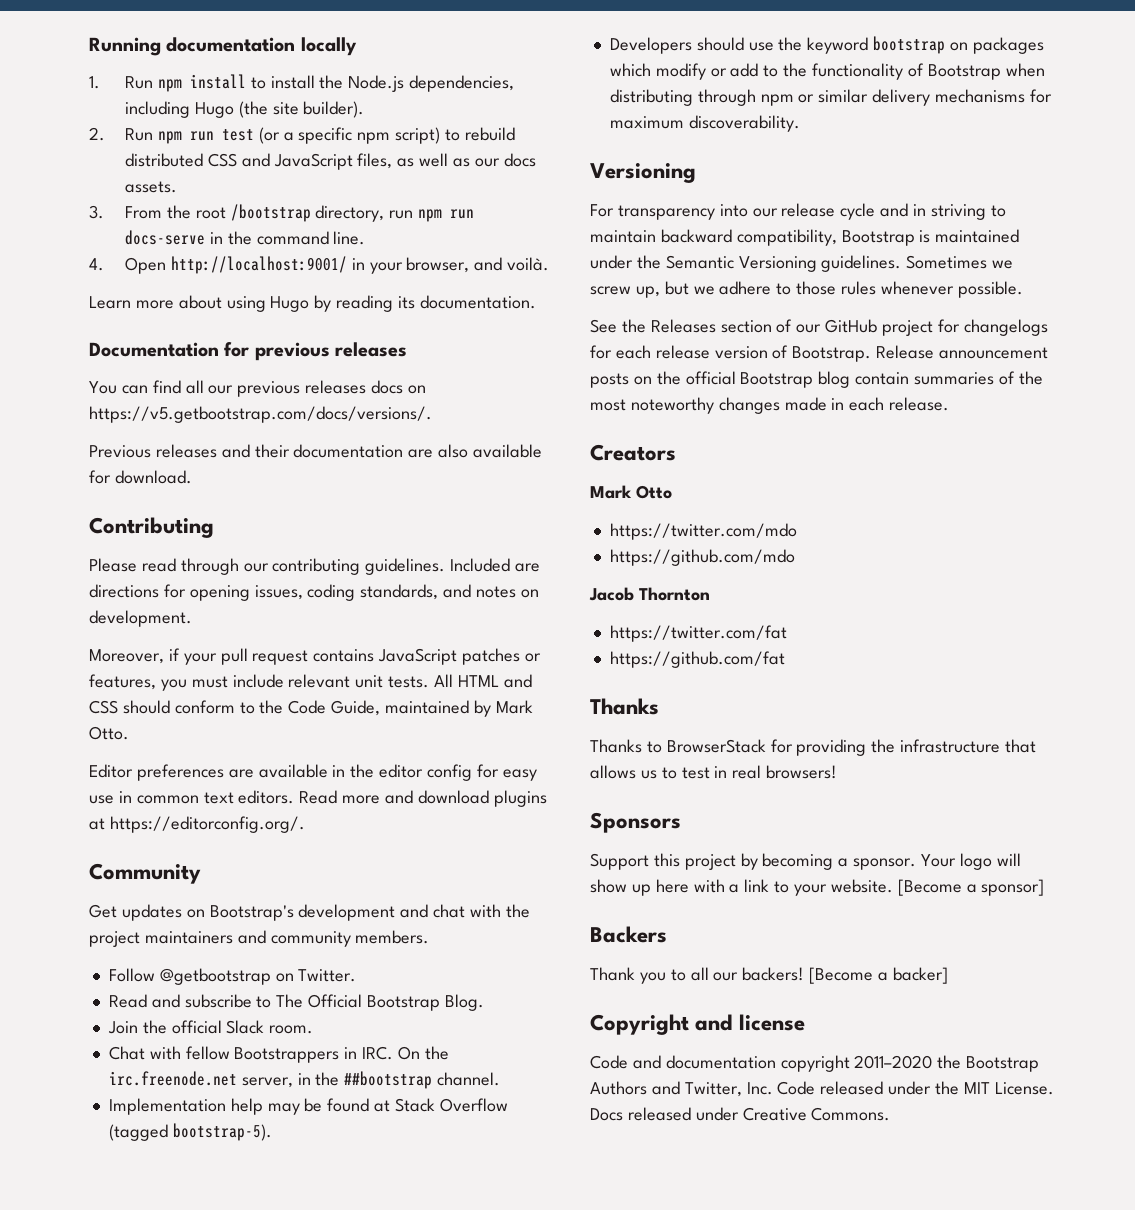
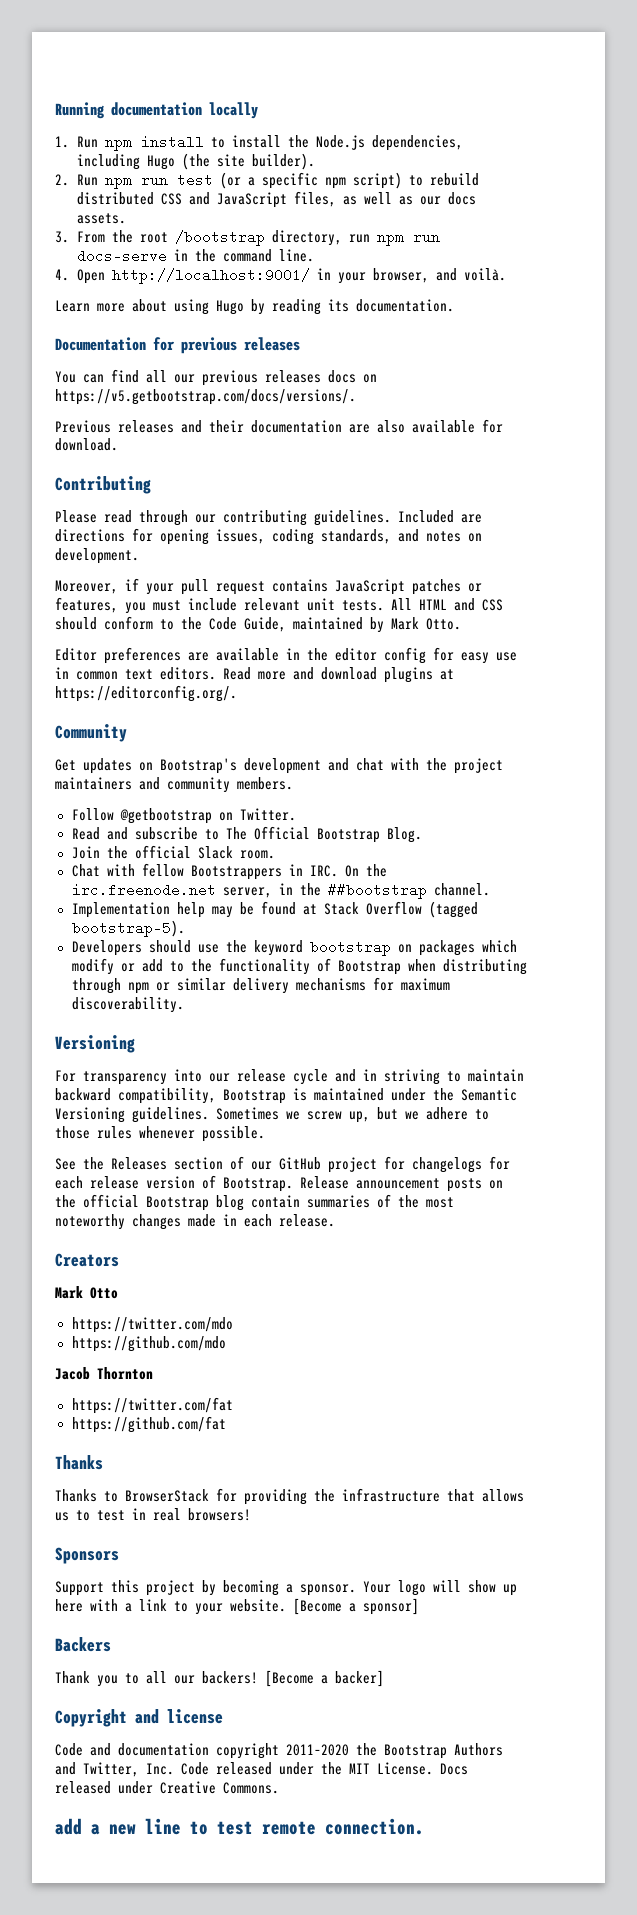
+ add a new line to test remote connection.

